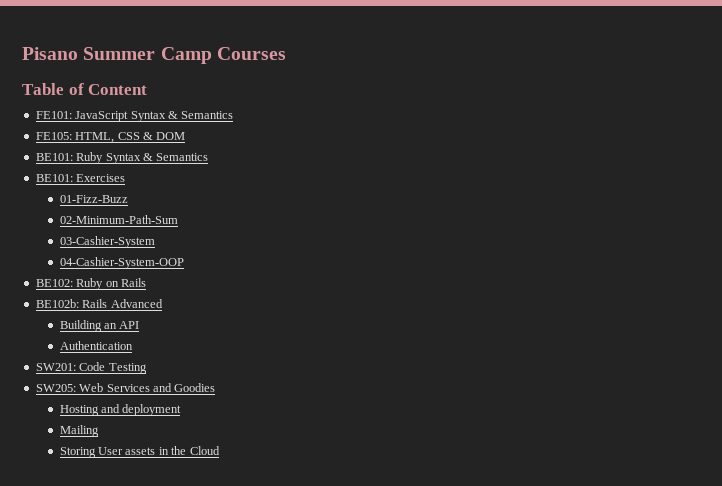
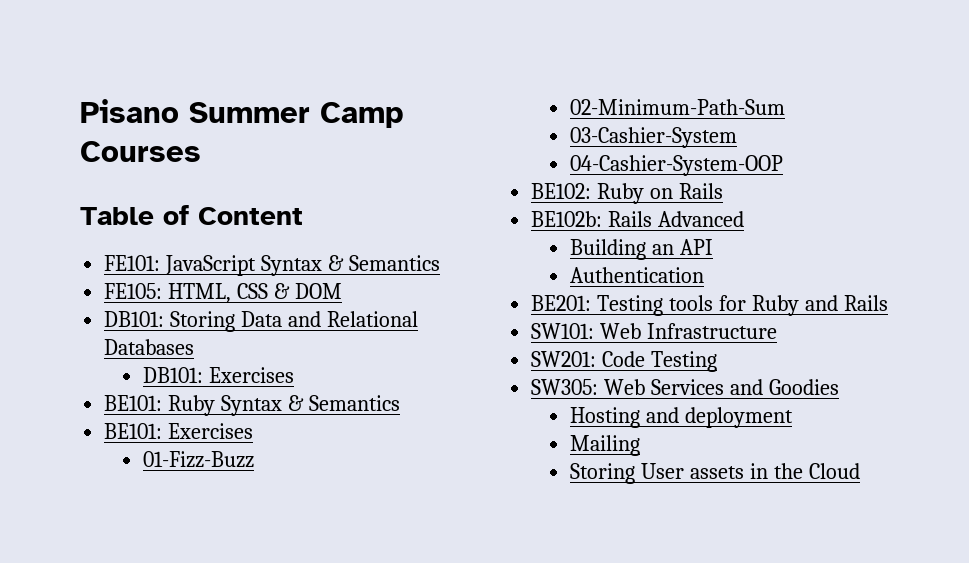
+ DB101: Storing Data and Relational Databases
+ DB101: Exercises
+ BE201: Testing tools for Ruby and Rails
+ SW101: Web Infrastructure
- SW205: Web Services and Goodies
+ SW305: Web Services and Goodies

